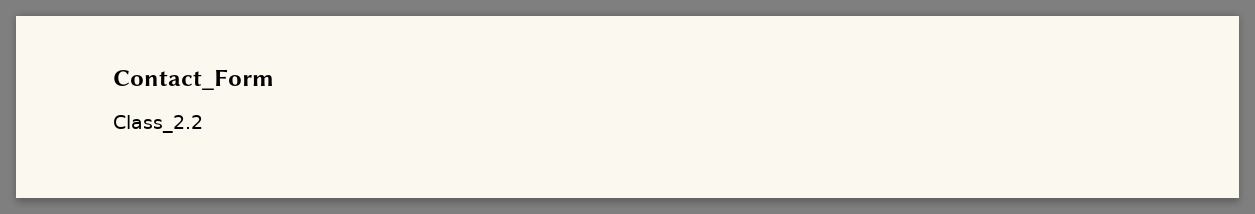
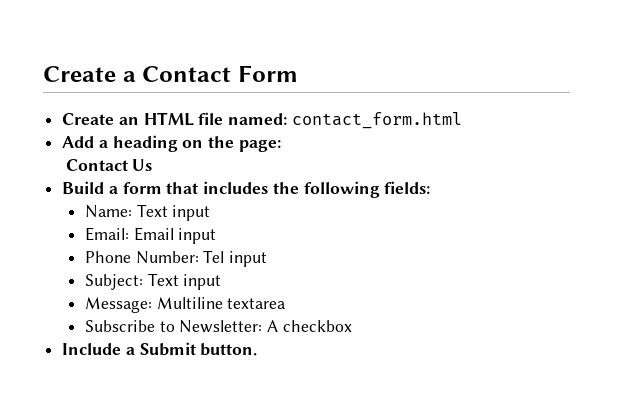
- Contact_Form
- Class_2.2
+ Create a Contact Form
+ Create an HTML file named: contact_form.html
+ Add a heading on the page:
+ Contact Us
+ Build a form that includes the following fields:
+ Name: Text input
+ Email: Email input
+ Phone Number: Tel input
+ Subject: Text input
+ Message: Multiline textarea
+ Subscribe to Newsletter: A checkbox
+ Include a Submit button.

